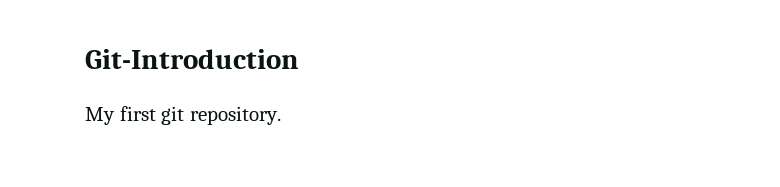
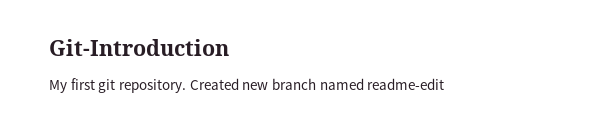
+ Created new branch named readme-edit

